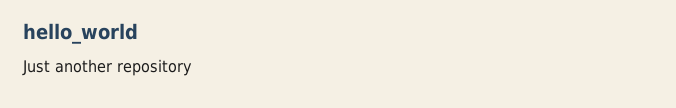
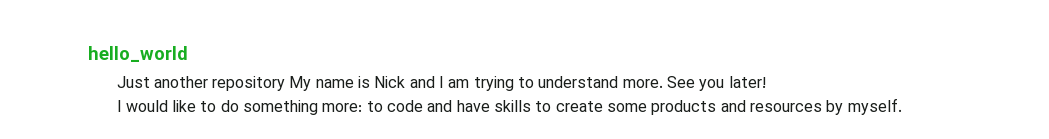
- Just another repository
+ Just another repository My name is Nick and I am trying to understand more. See you later!
+ I would like to do something more: to code and have skills to create some products and resources by myself.

